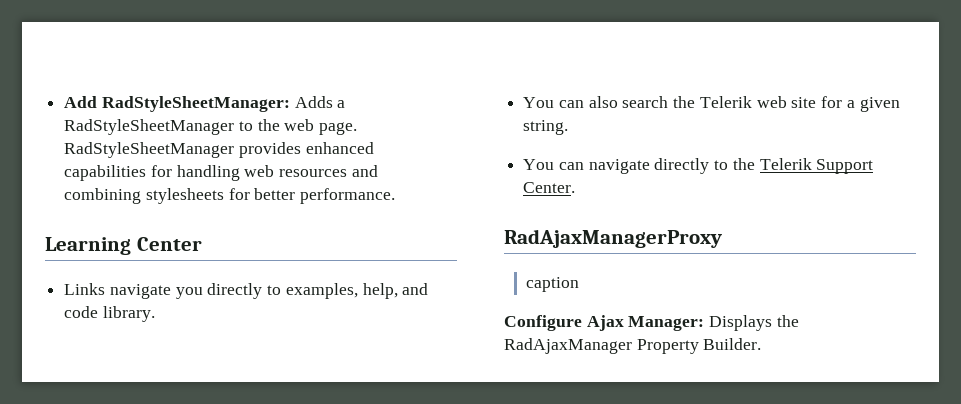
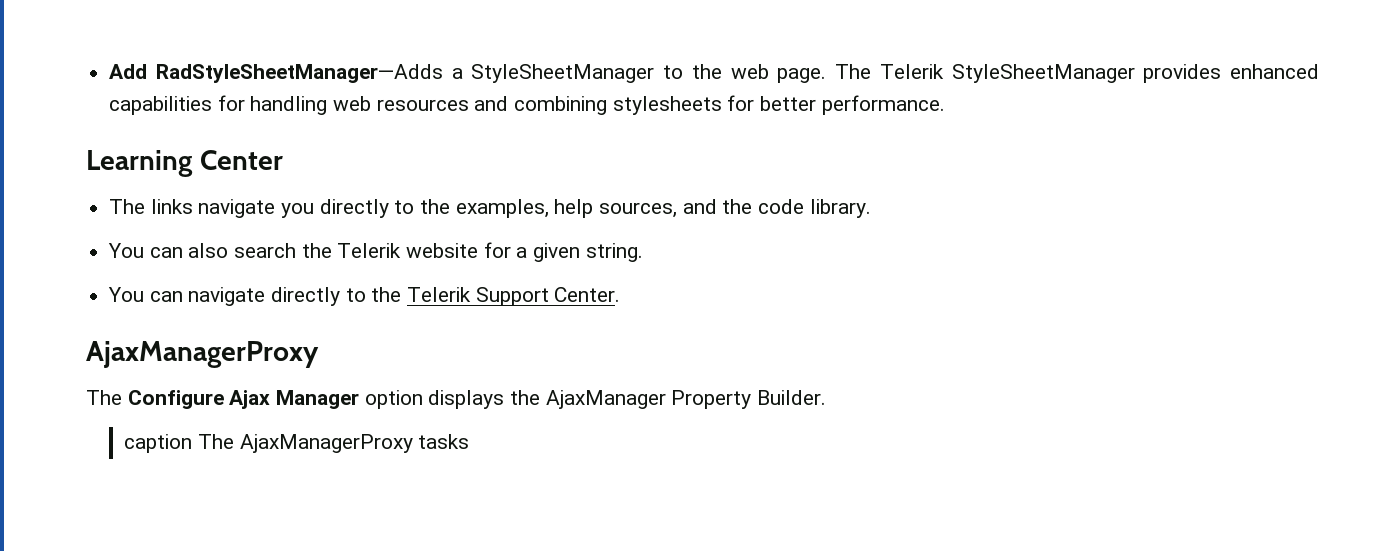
- Add RadStyleSheetManager: Adds a RadStyleSheetManager to the web page.
+ Add RadStyleSheetManager—Adds a StyleSheetManager to the web page.
- RadStyleSheetManager provides enhanced capabilities for handling web resources and combining stylesheets for better performance.
+ The Telerik StyleSheetManager provides enhanced capabilities for handling web resources and combining stylesheets for better performance.
- Links navigate you directly to examples, help, and code library.
+ The links navigate you directly to the examples, help sources, and the code library.
- You can also search the Telerik web site for a given string.
+ You can also search the Telerik website for a given string.
  You can navigate directly to the Telerik Support Center.
- RadAjaxManagerProxy
- caption
- Configure Ajax Manager: Displays the RadAjaxManager Property Builder.
+ AjaxManagerProxy
+ The Configure Ajax Manager option displays the AjaxManager Property Builder.
+ caption The AjaxManagerProxy tasks

